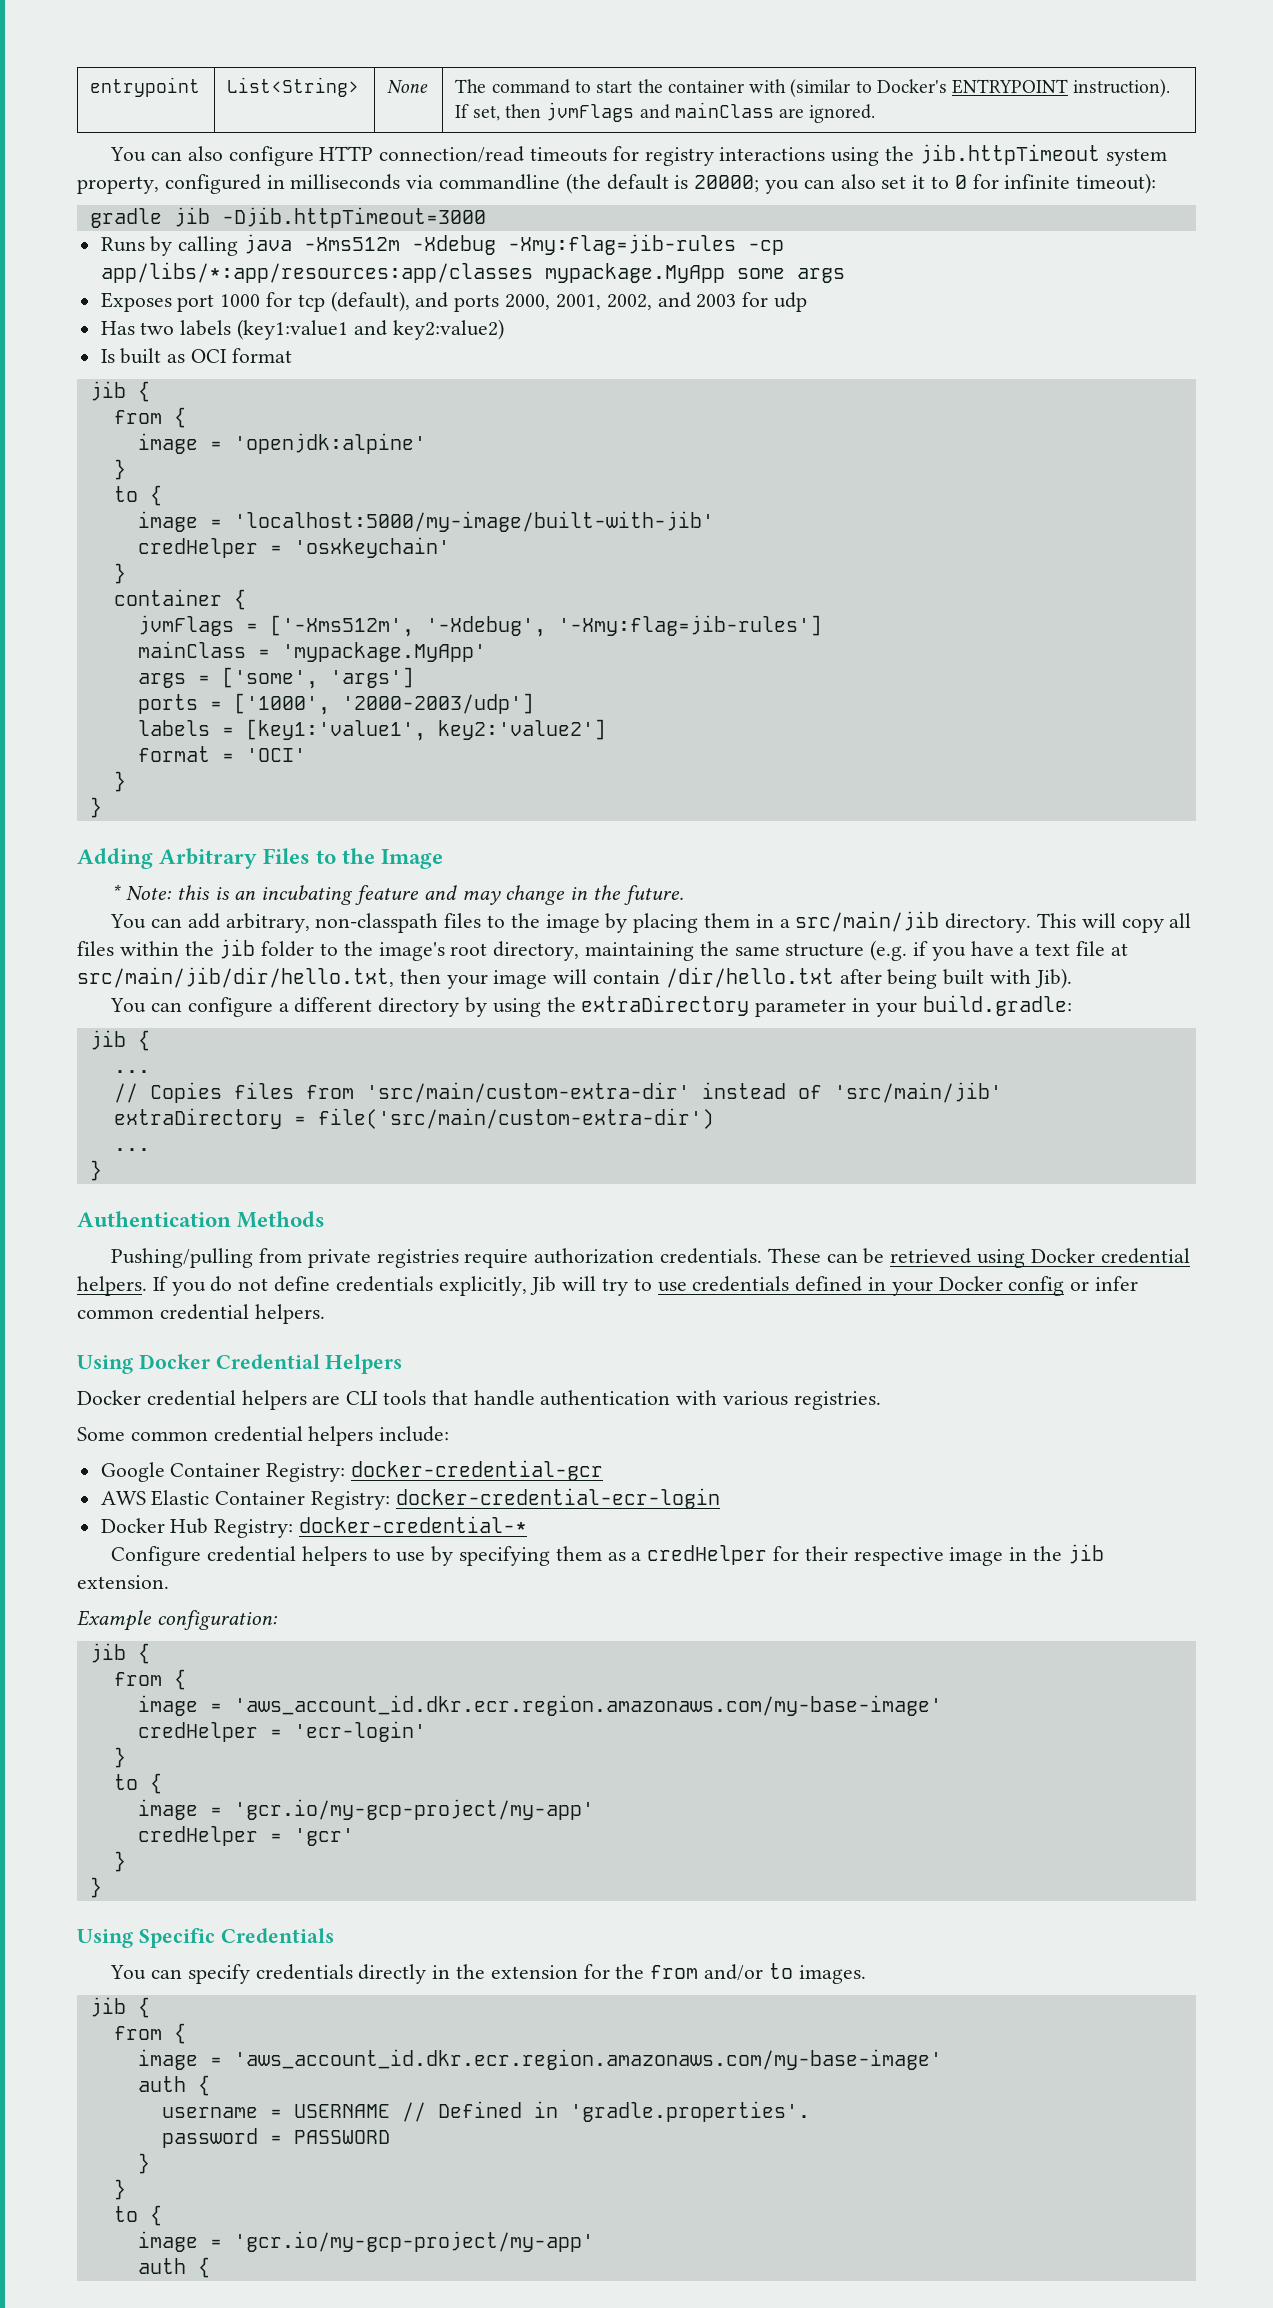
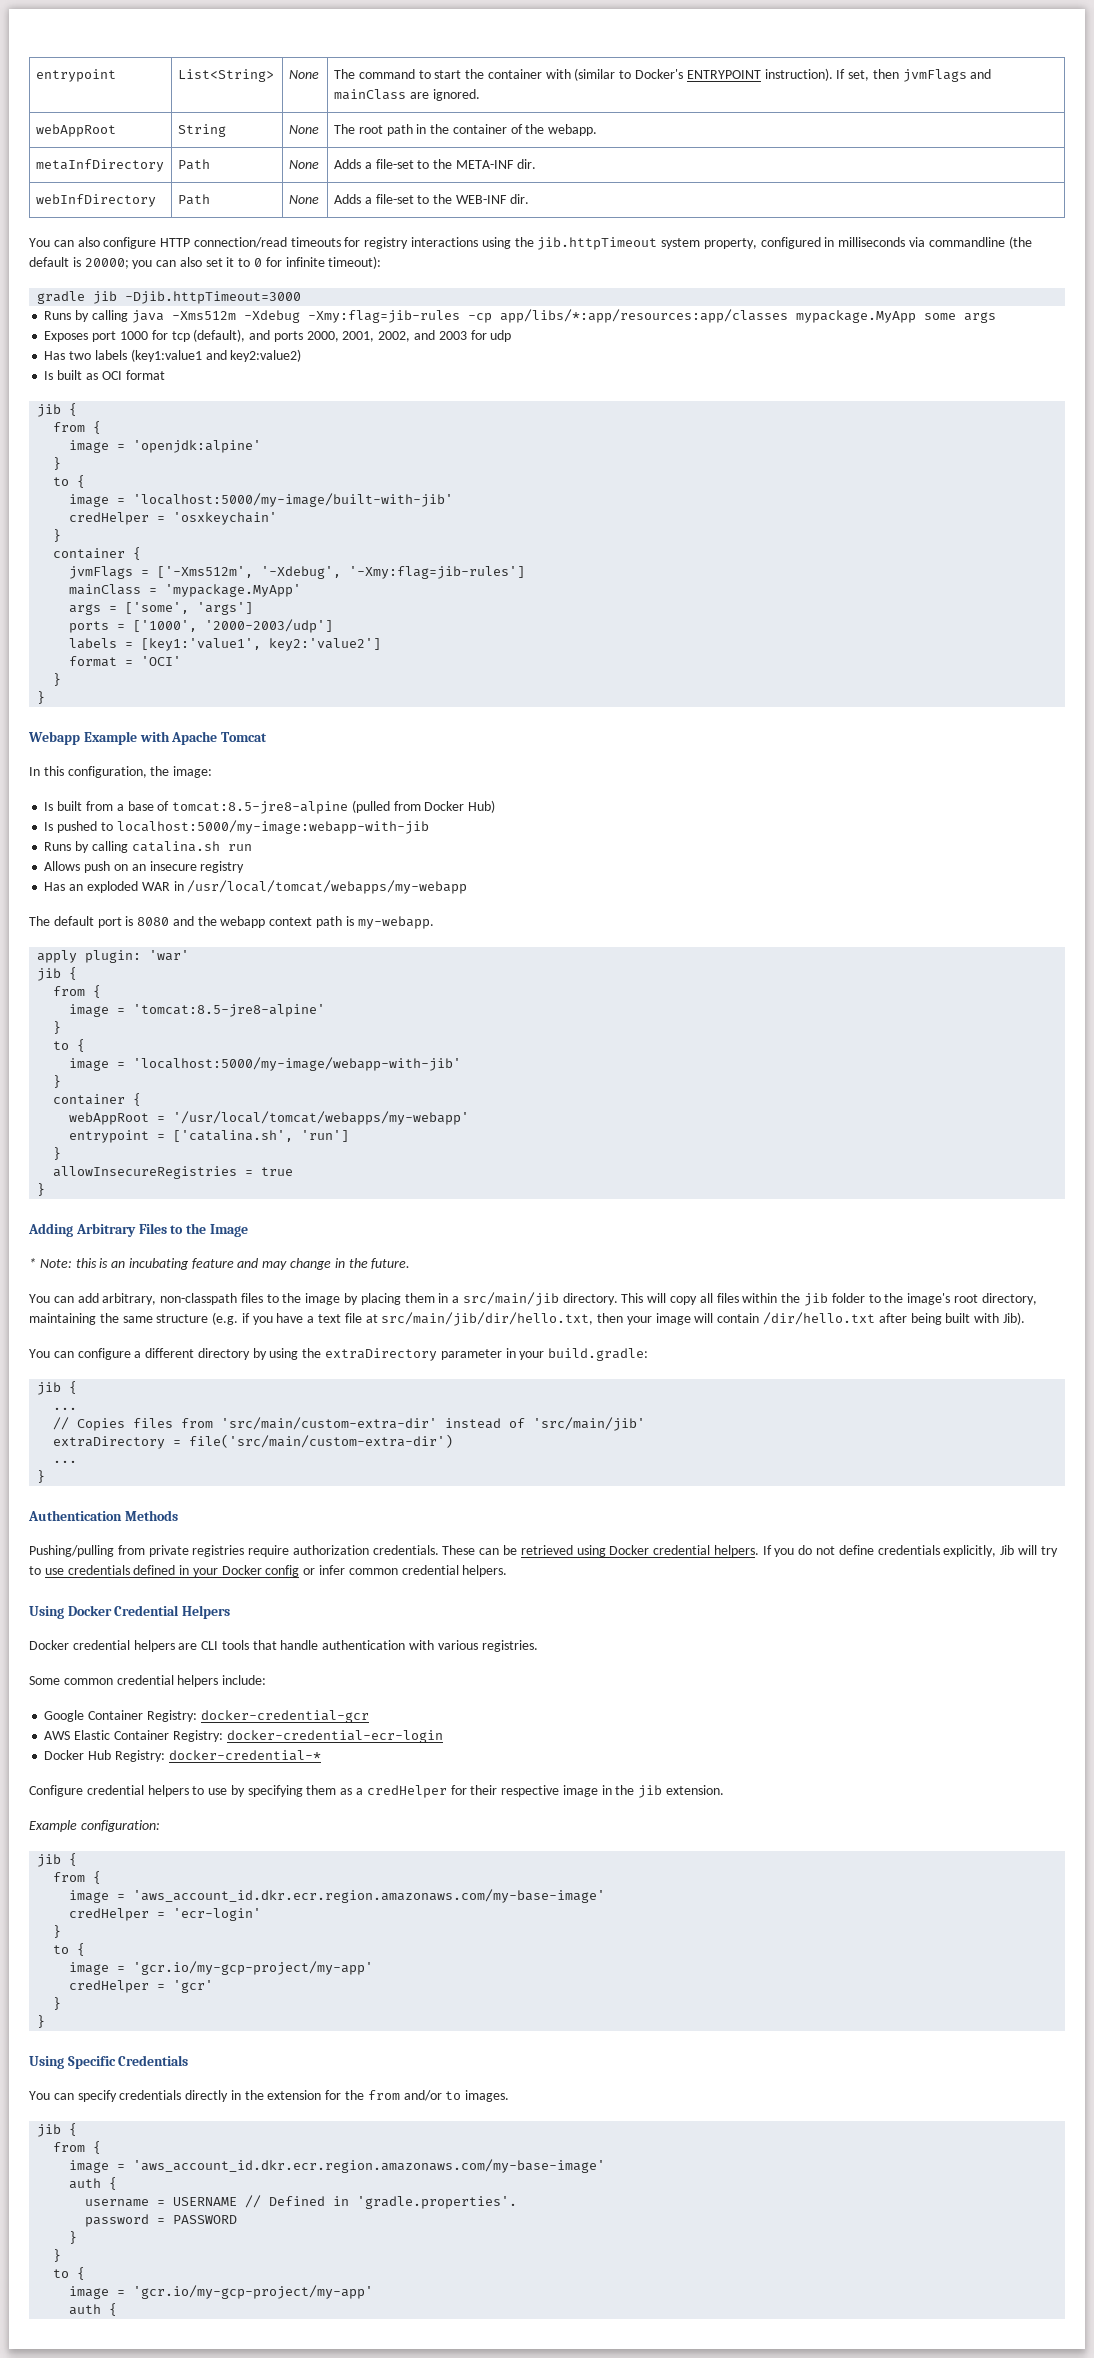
+ webAppRoot | String | None | The root path in the container of the webapp.
+ metaInfDirectory | Path | None | Adds a file-set to the META-INF dir.
+ webInfDirectory | Path | None | Adds a file-set to the WEB-INF dir.
+ Webapp Example with Apache Tomcat
+ In this configuration, the image:
+ Is built from a base of tomcat:8.5-jre8-alpine (pulled from Docker Hub)
+ Is pushed to localhost:5000/my-image:webapp-with-jib
+ Runs by calling catalina.sh run
+ Allows push on an insecure registry
+ Has an exploded WAR in /usr/local/tomcat/webapps/my-webapp
+ The default port is 8080 and the webapp context path is my-webapp.
+ apply plugin: 'war'
+ jib {
+ from {
+ image = 'tomcat:8.5-jre8-alpine'
+ }
+ to {
+ image = 'localhost:5000/my-image/webapp-with-jib'
+ }
+ container {
+ webAppRoot = '/usr/local/tomcat/webapps/my-webapp'
+ entrypoint = ['catalina.sh', 'run']
+ }
+ allowInsecureRegistries = true
+ }

